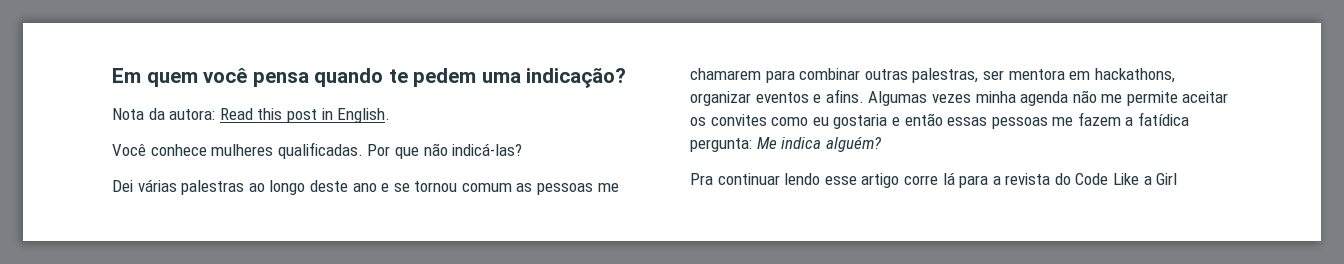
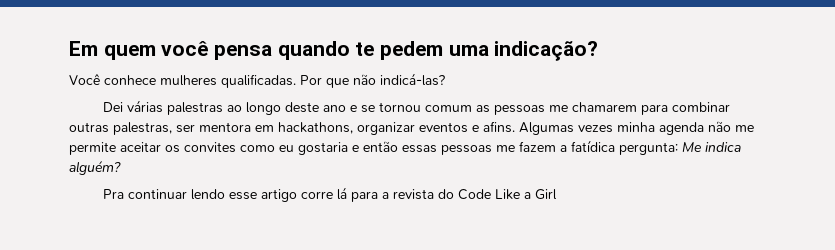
- Nota da autora: Read this post in English.

